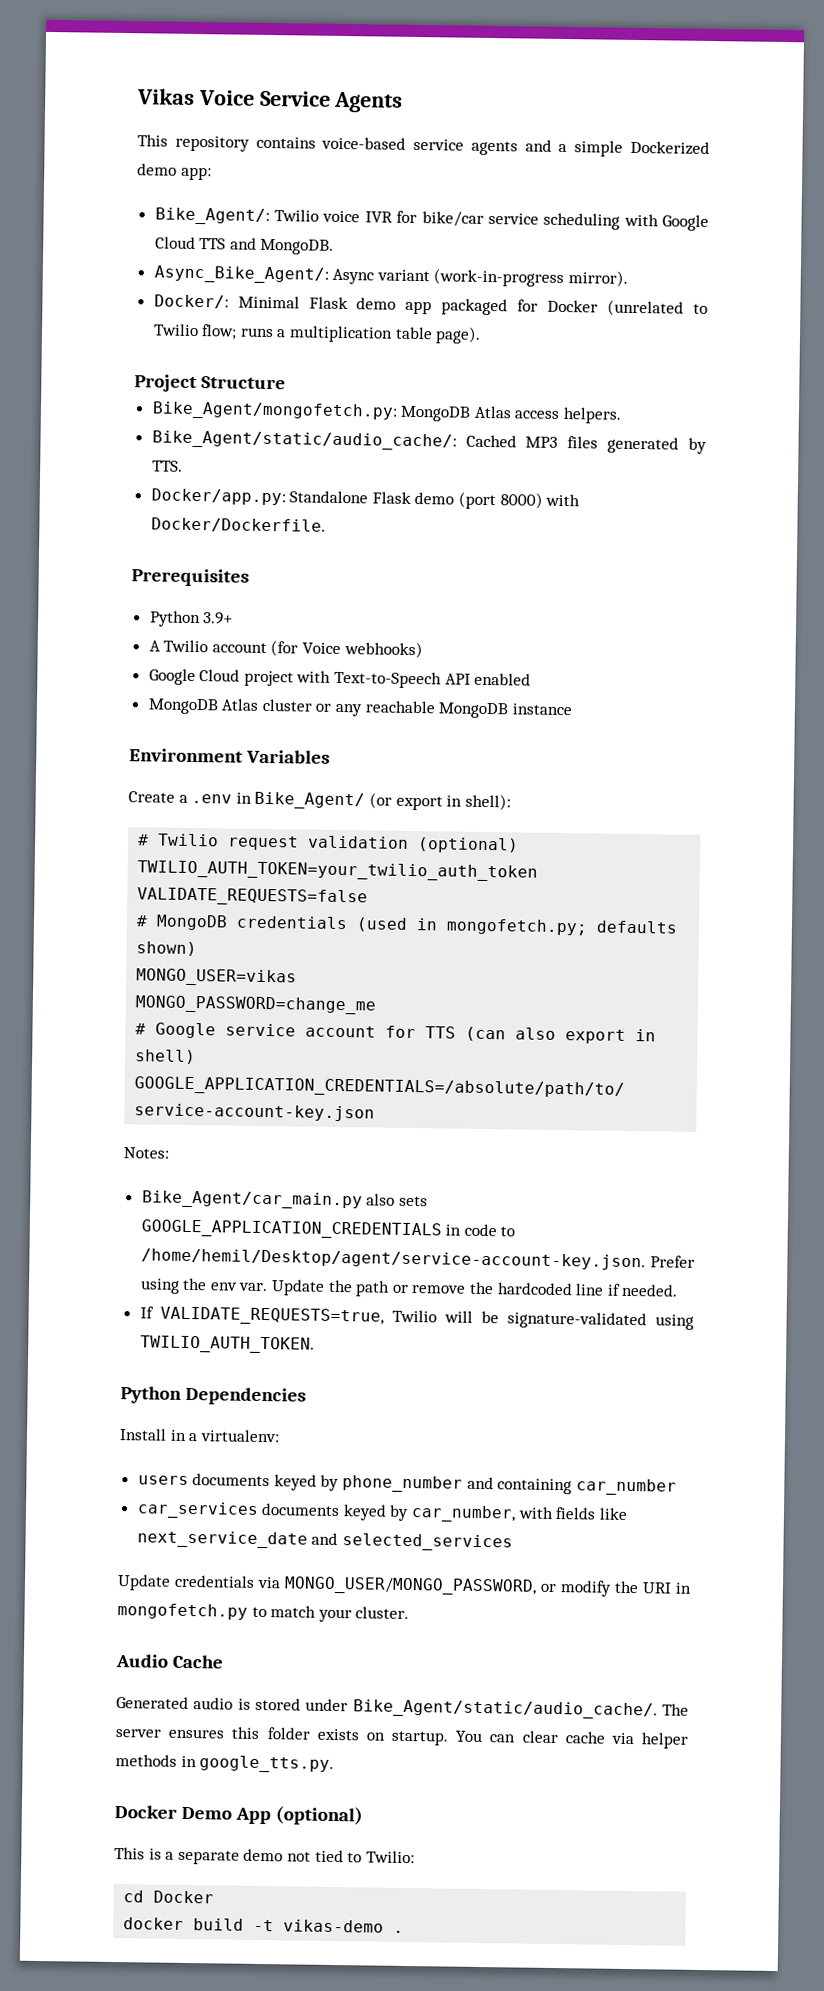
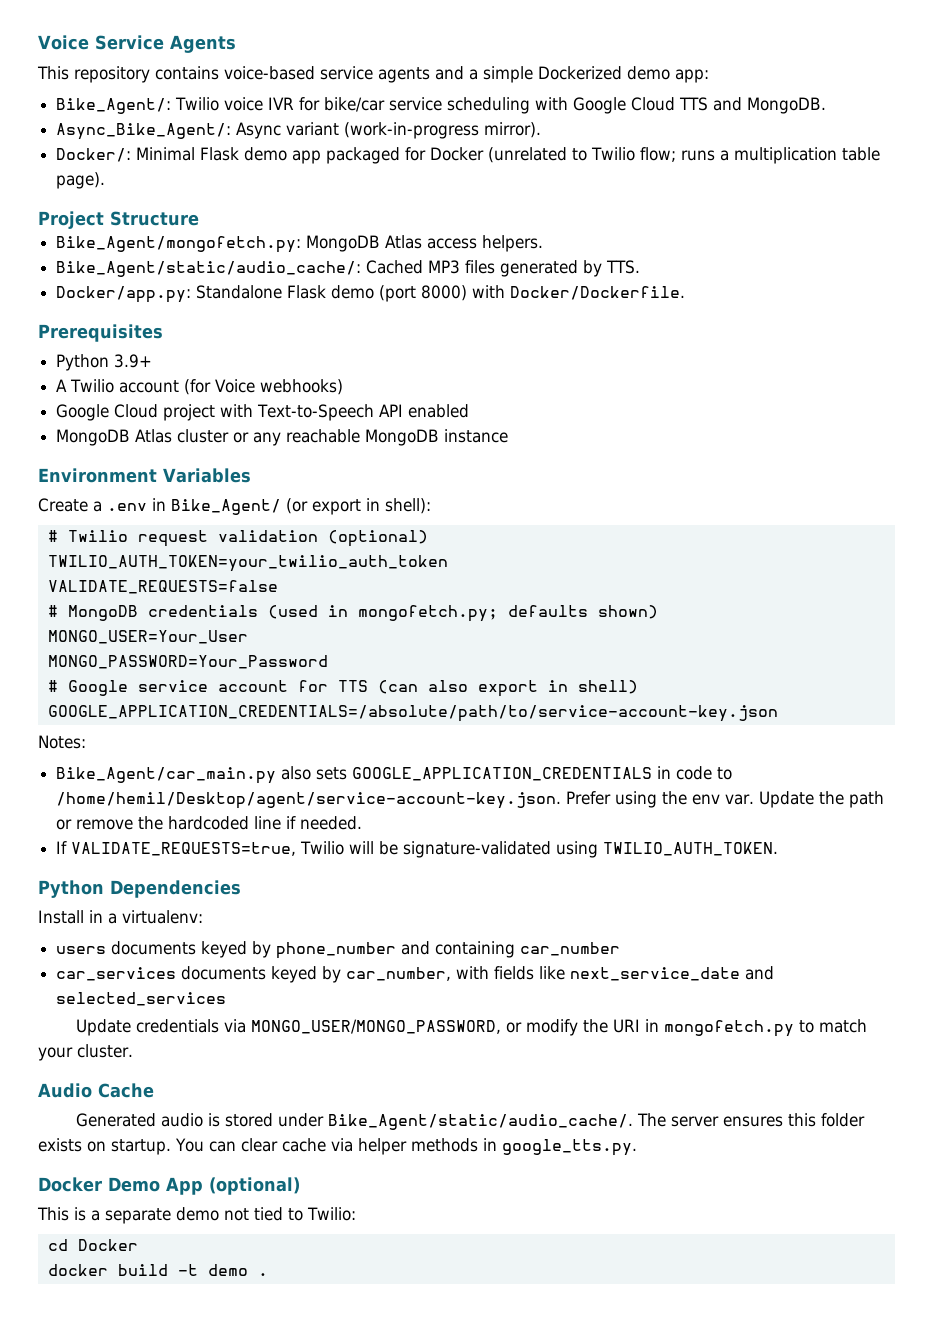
- Vikas Voice Service Agents
+ Voice Service Agents
- MONGO_USER=vikas
- MONGO_PASSWORD=change_me
+ MONGO_USER=Your_User
+ MONGO_PASSWORD=Your_Password
- docker build -t vikas-demo .
+ docker build -t demo .

